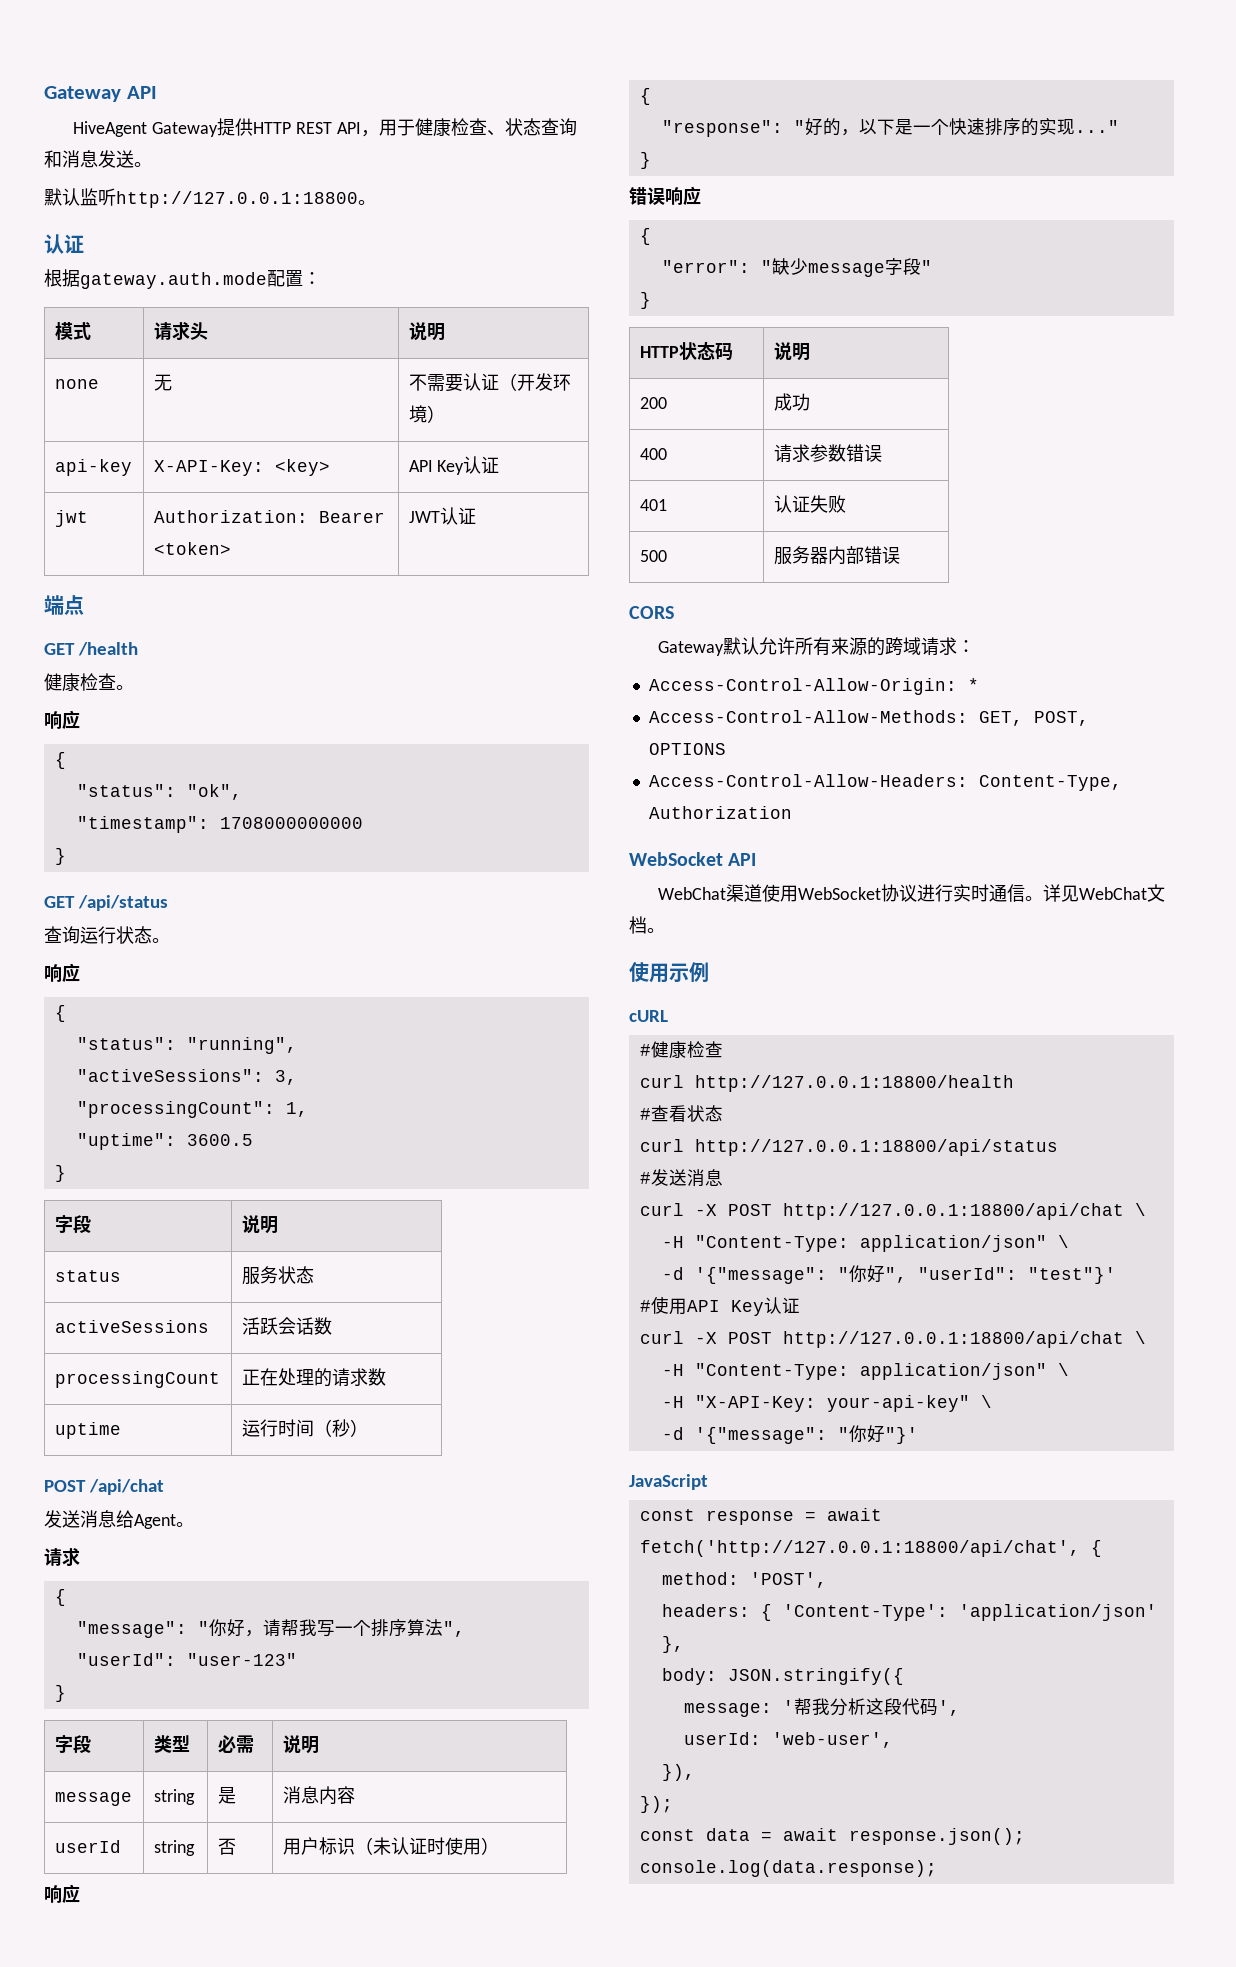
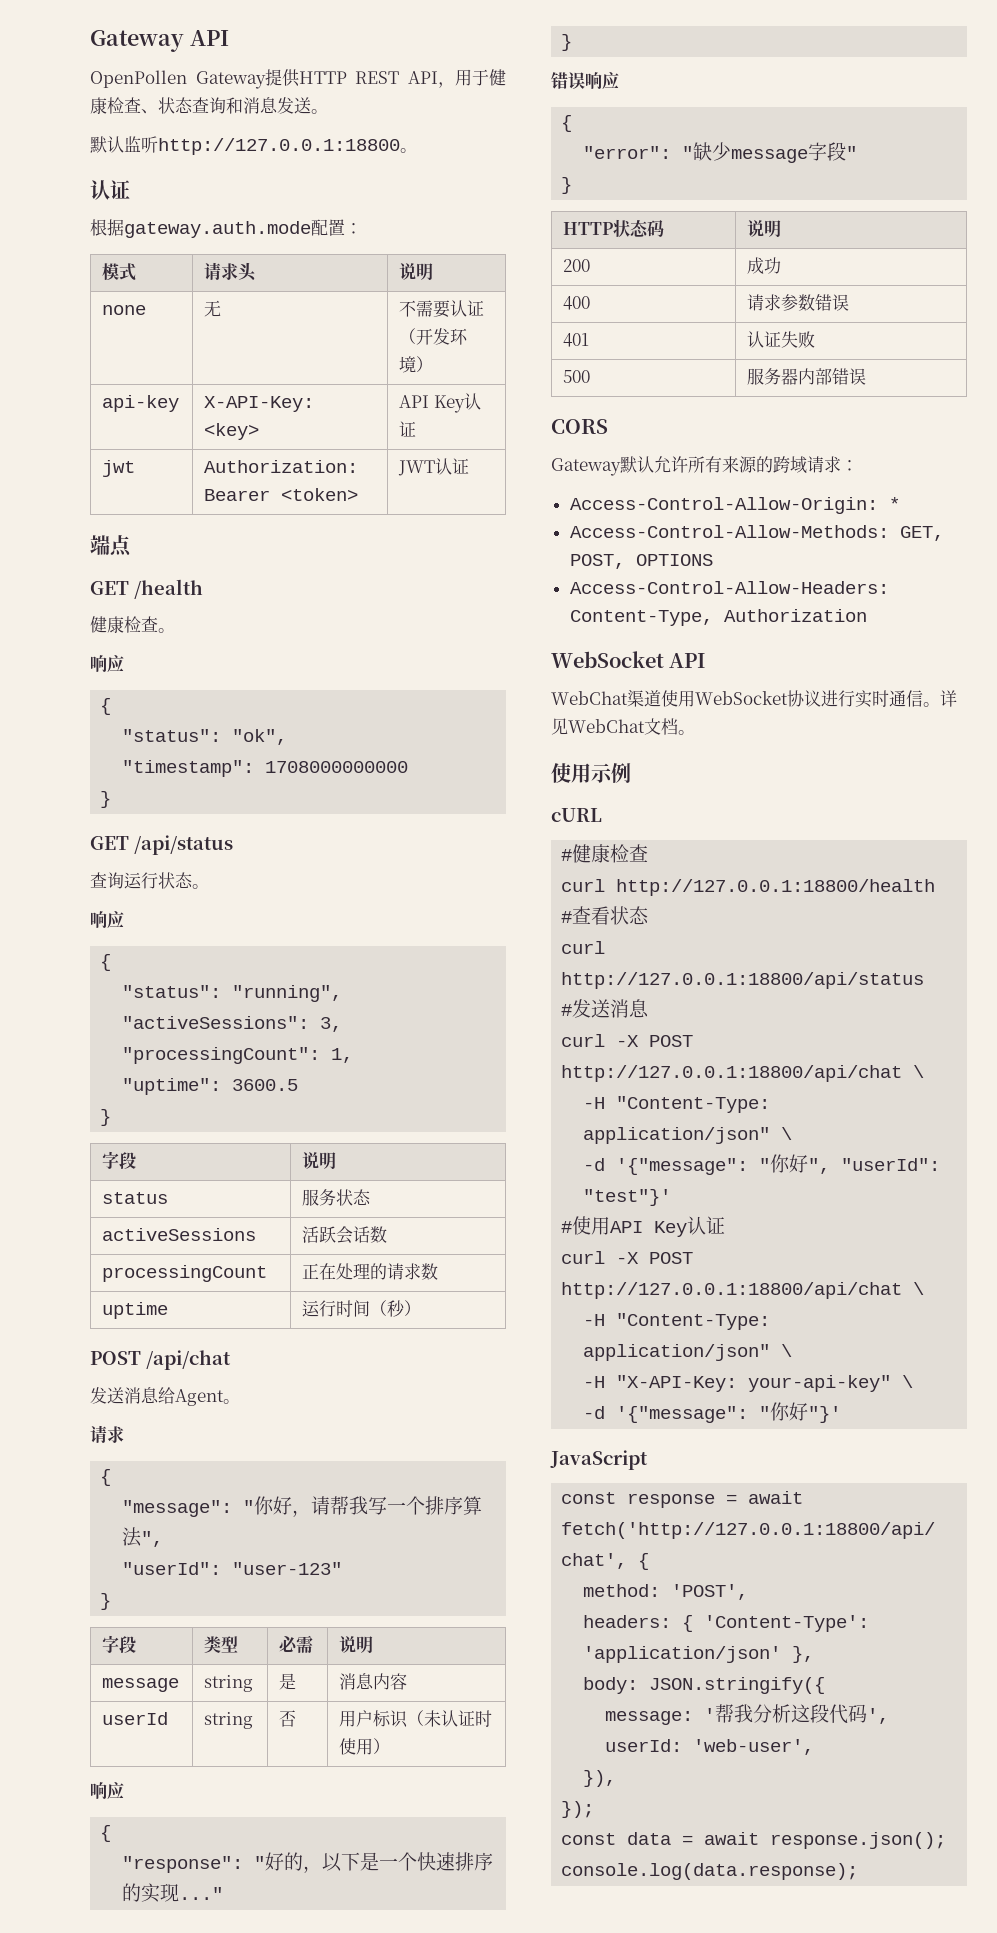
- HiveAgent Gateway提供HTTP REST API，用于健康检查、状态查询和消息发送。
+ OpenPollen Gateway提供HTTP REST API，用于健康检查、状态查询和消息发送。

